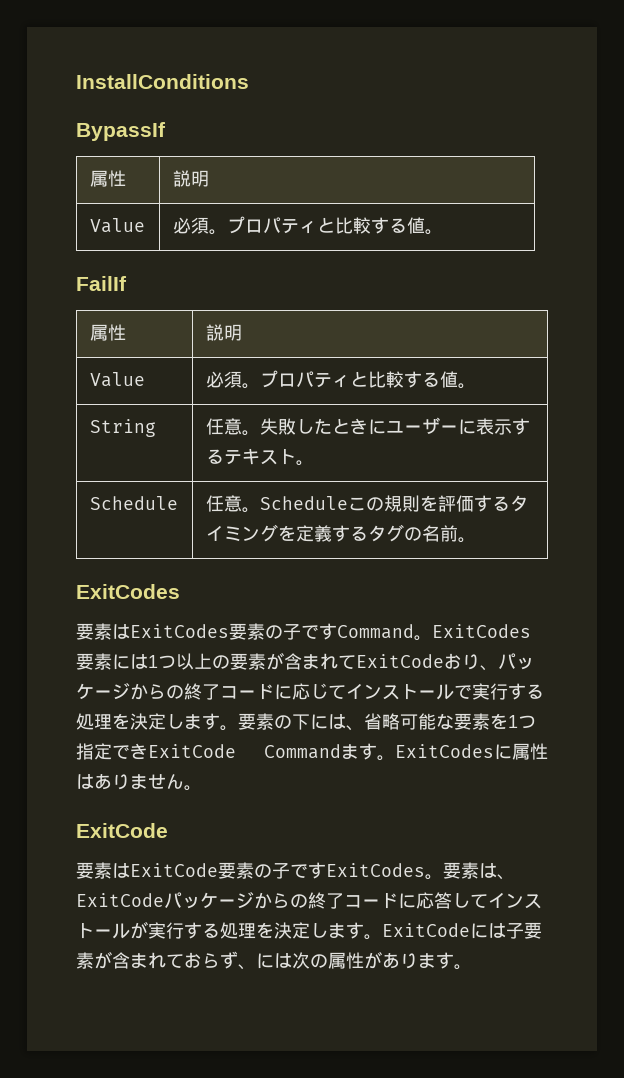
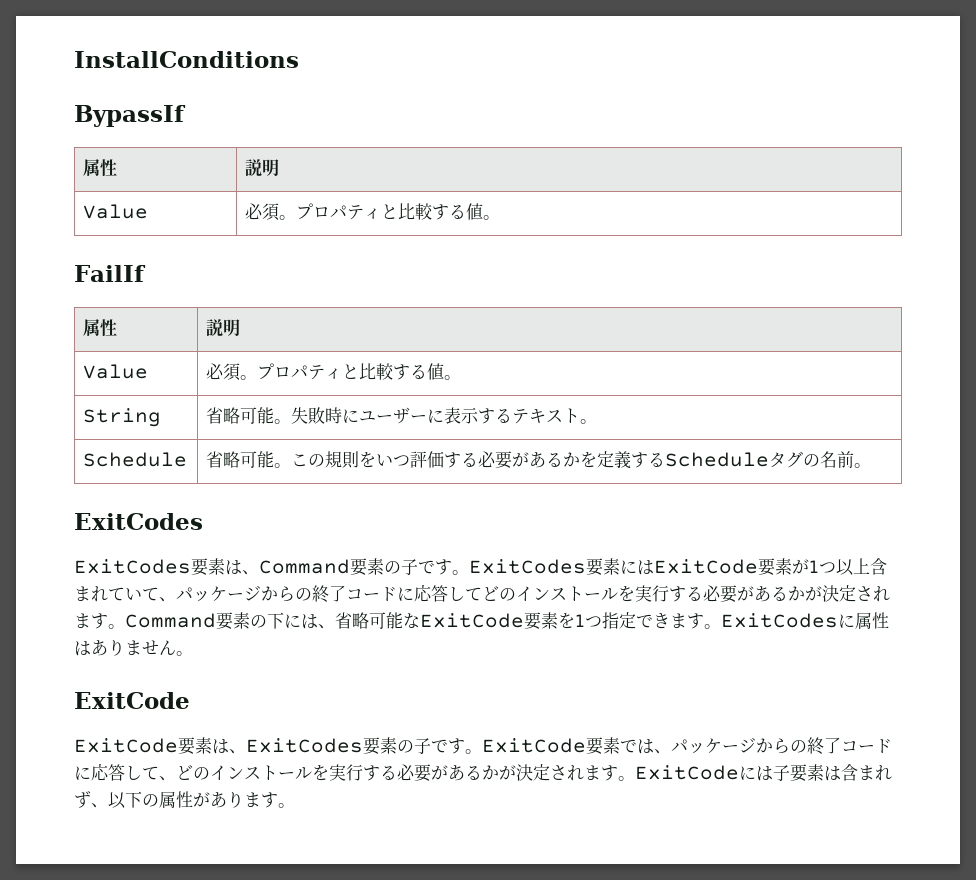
- String | 任意。失敗したときにユーザーに表示するテキスト。
+ String | 省略可能。失敗時にユーザーに表示するテキスト。
- Schedule | 任意。Scheduleこの規則を評価するタイミングを定義するタグの名前。
+ Schedule | 省略可能。この規則をいつ評価する必要があるかを定義するScheduleタグの名前。
- 要素はExitCodes要素の子ですCommand。
+ ExitCodes要素は、Command要素の子です。
- ExitCodes要素には1つ以上の要素が含まれてExitCodeおり、パッケージからの終了コードに応じてインストールで実行する処理を決定します。要素の下には、省略可能な要素を1つ指定できExitCode Commandます。ExitCodesに属性はありません。
+ ExitCodes要素にはExitCode要素が1つ以上含まれていて、パッケージからの終了コードに応答してどのインストールを実行する必要があるかが決定されます。Command要素の下には、省略可能なExitCode要素を1つ指定できます。ExitCodesに属性はありません。
  ExitCode
- 要素はExitCode要素の子ですExitCodes。要素は、ExitCodeパッケージからの終了コードに応答してインストールが実行する処理を決定します。
+ ExitCode要素は、ExitCodes要素の子です。ExitCode要素では、パッケージからの終了コードに応答して、どのインストールを実行する必要があるかが決定されます。
- ExitCodeには子要素が含まれておらず、には次の属性があります。
+ ExitCodeには子要素は含まれず、以下の属性があります。

